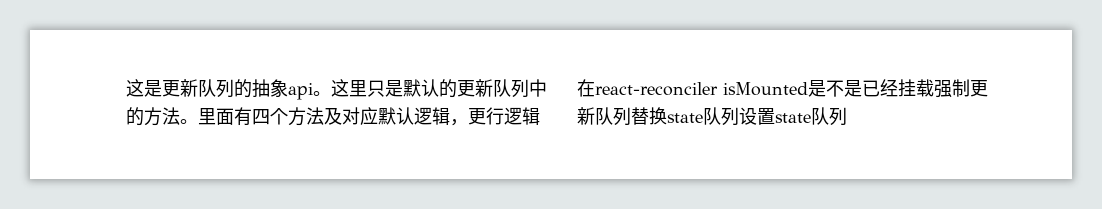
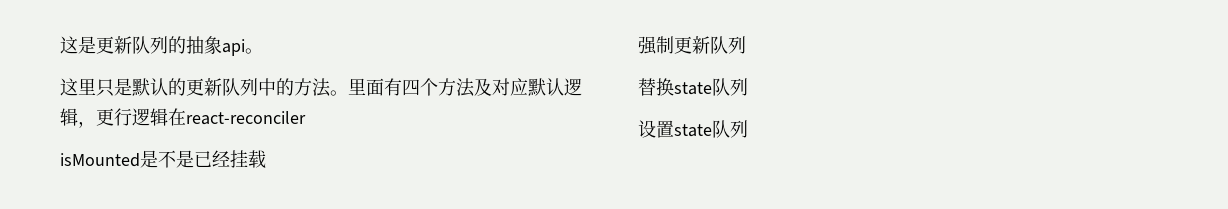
- 这是更新队列的抽象api。这里只是默认的更新队列中的方法。
+ 这是更新队列的抽象api。
+ 这里只是默认的更新队列中的方法。
- 里面有四个方法及对应默认逻辑，更行逻辑在react-reconciler isMounted是不是已经挂载强制更新队列替换state队列设置state队列
+ 里面有四个方法及对应默认逻辑，更行逻辑在react-reconciler
+ isMounted是不是已经挂载
+ 强制更新队列
+ 替换state队列
+ 设置state队列

